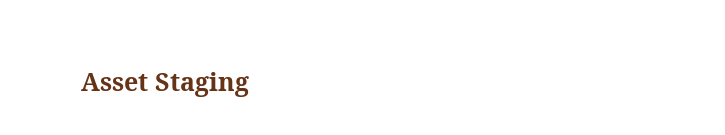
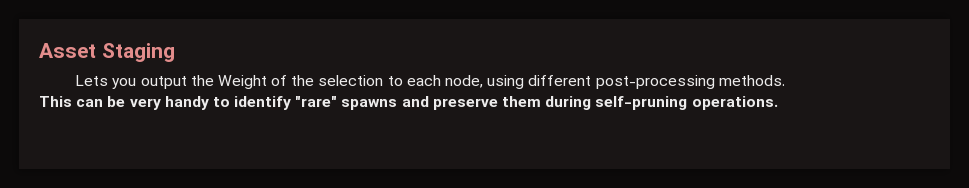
+ Lets you output the Weight of the selection to each node, using different post-processing methods.
+ This can be very handy to identify "rare" spawns and preserve them during self-pruning operations.

